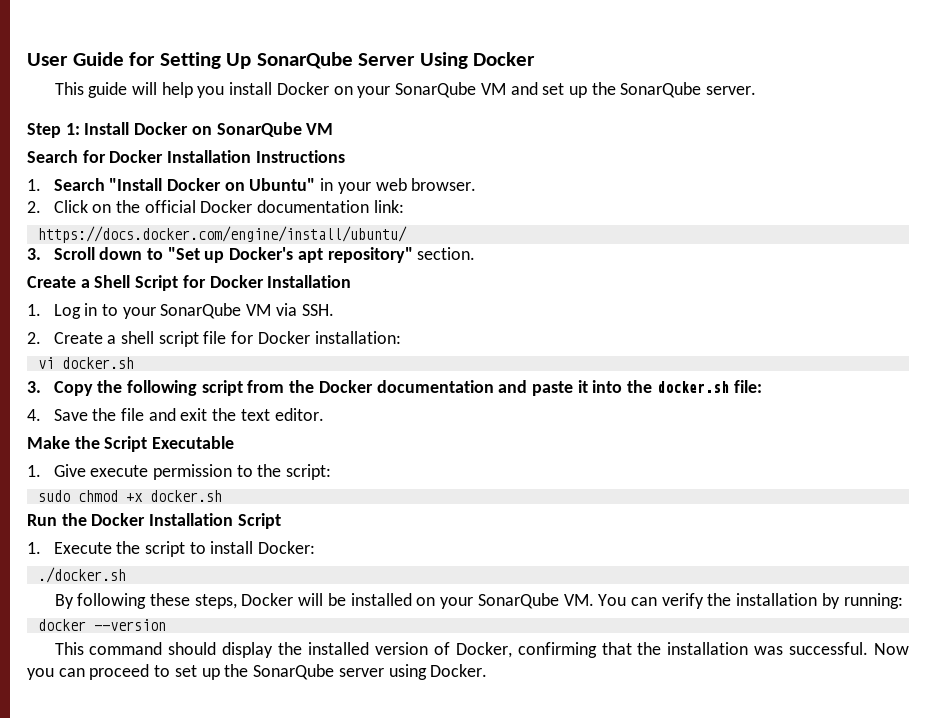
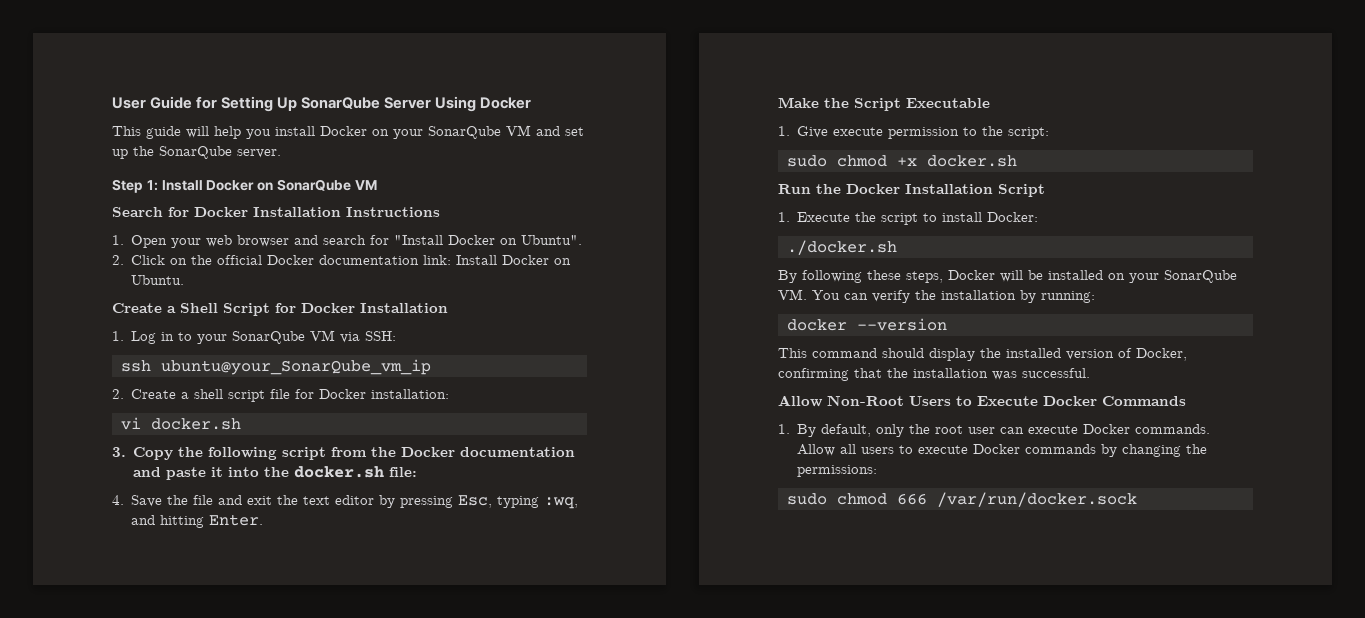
- 1. Search "Install Docker on Ubuntu" in your web browser.
+ 1. Open your web browser and search for "Install Docker on Ubuntu".
- 2. Click on the official Docker documentation link:
- https://docs.docker.com/engine/install/ubuntu/
- 3. Scroll down to "Set up Docker's apt repository" section.
+ 2. Click on the official Docker documentation link: Install Docker on Ubuntu.
- 1. Log in to your SonarQube VM via SSH.
+ 1. Log in to your SonarQube VM via SSH:
+ ssh ubuntu@your_SonarQube_vm_ip
- 4. Save the file and exit the text editor.
+ 4. Save the file and exit the text editor by pressing Esc, typing :wq, and hitting Enter.
- This command should display the installed version of Docker, confirming that the installation was successful. Now you can proceed to set up the SonarQube server using Docker.
+ This command should display the installed version of Docker, confirming that the installation was successful.
+ Allow Non-Root Users to Execute Docker Commands
+ 1. By default, only the root user can execute Docker commands. Allow all users to execute Docker commands by changing the permissions:
+ sudo chmod 666 /var/run/docker.sock

